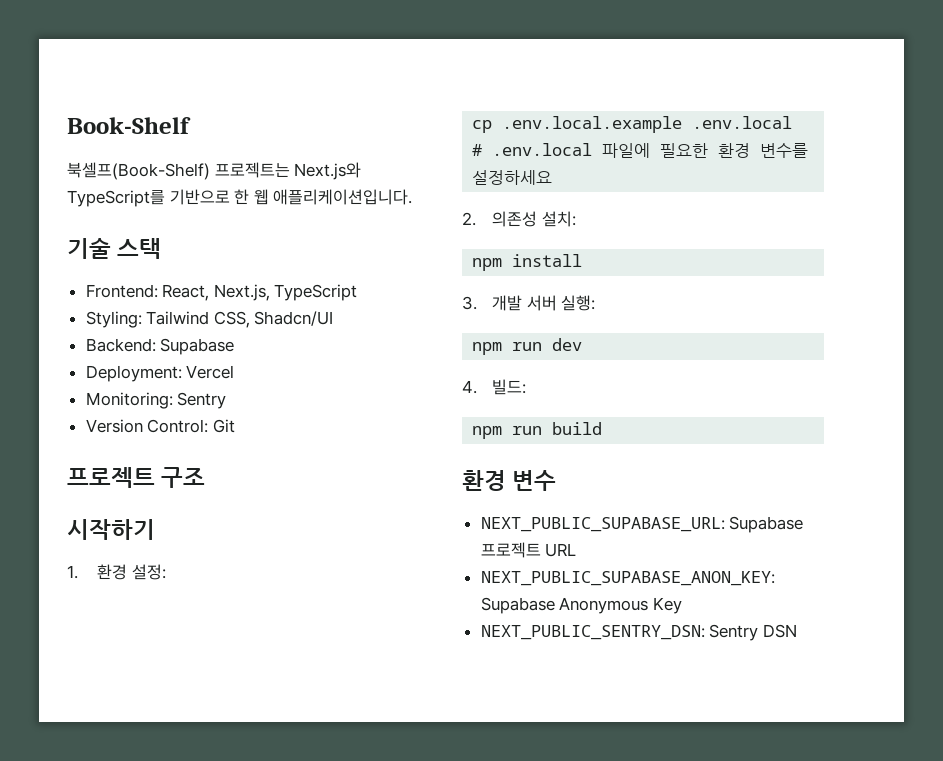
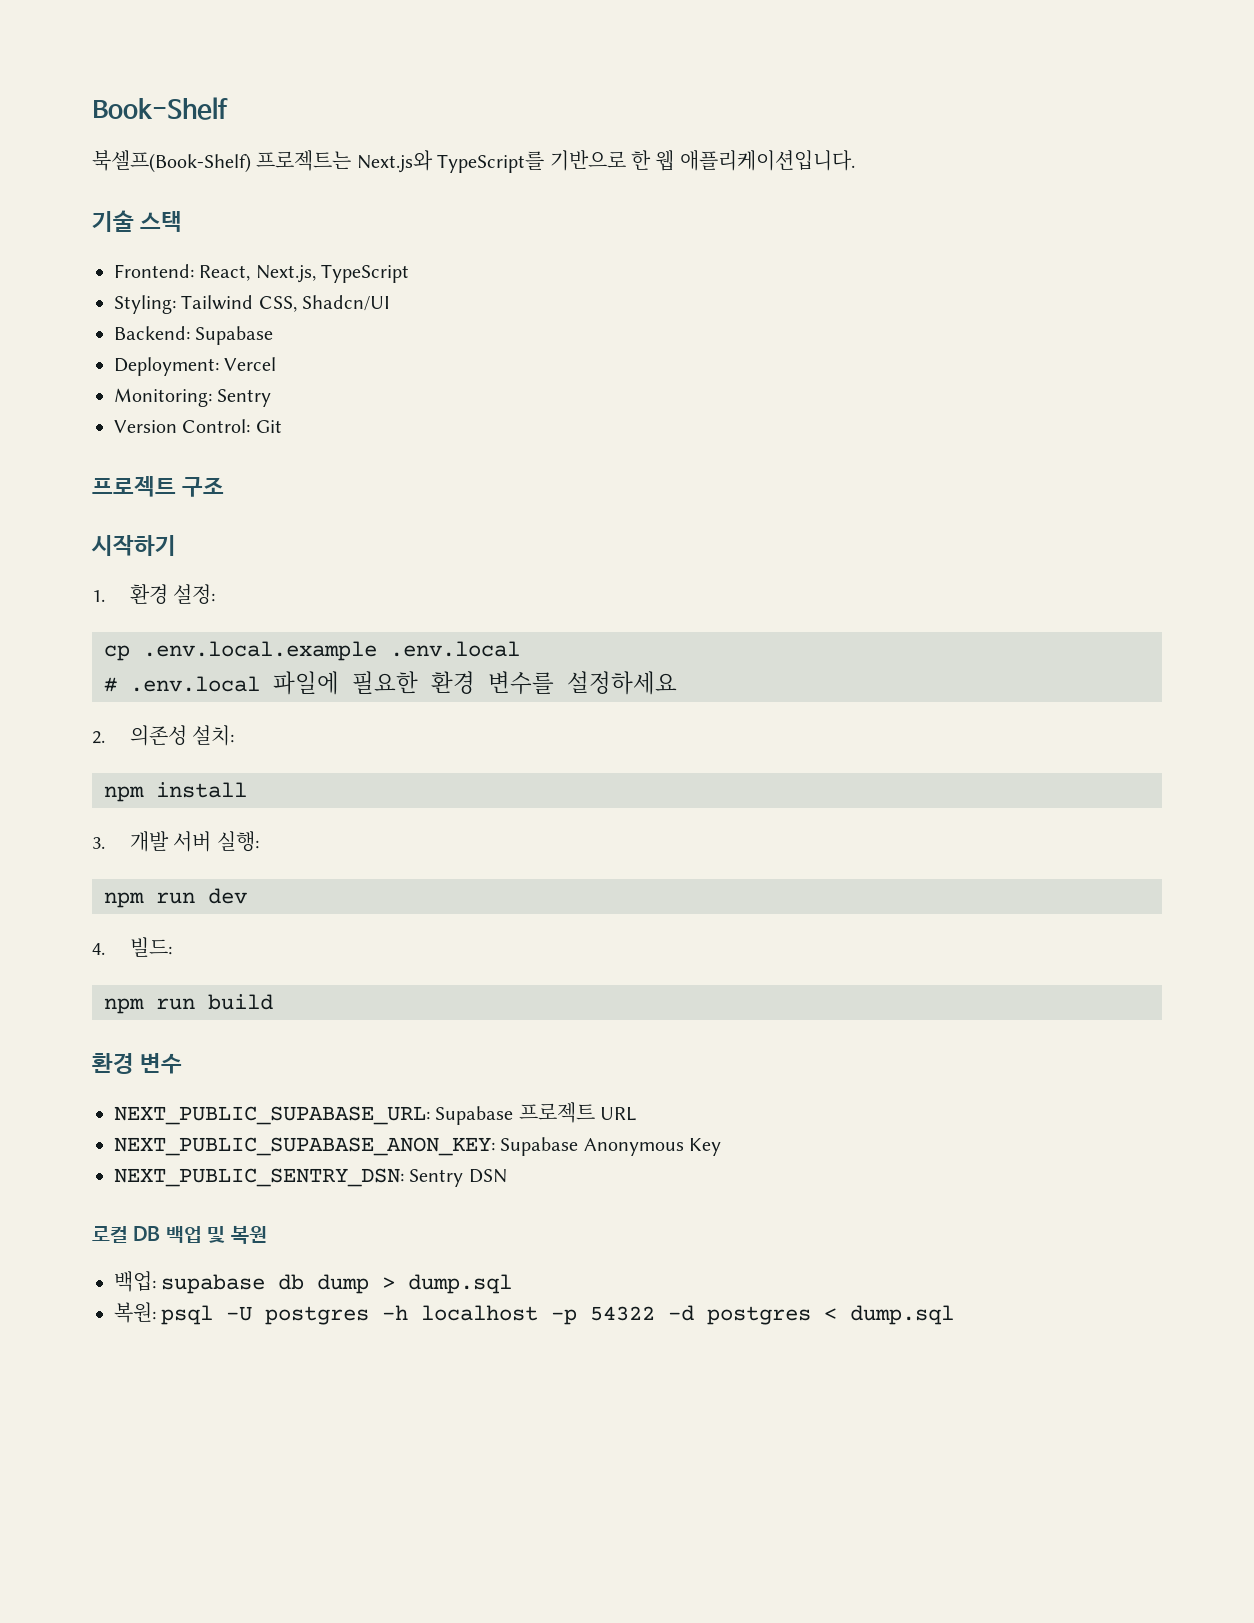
+ 로컬 DB 백업 및 복원
+ 백업: supabase db dump > dump.sql
+ 복원: psql -U postgres -h localhost -p 54322 -d postgres < dump.sql

